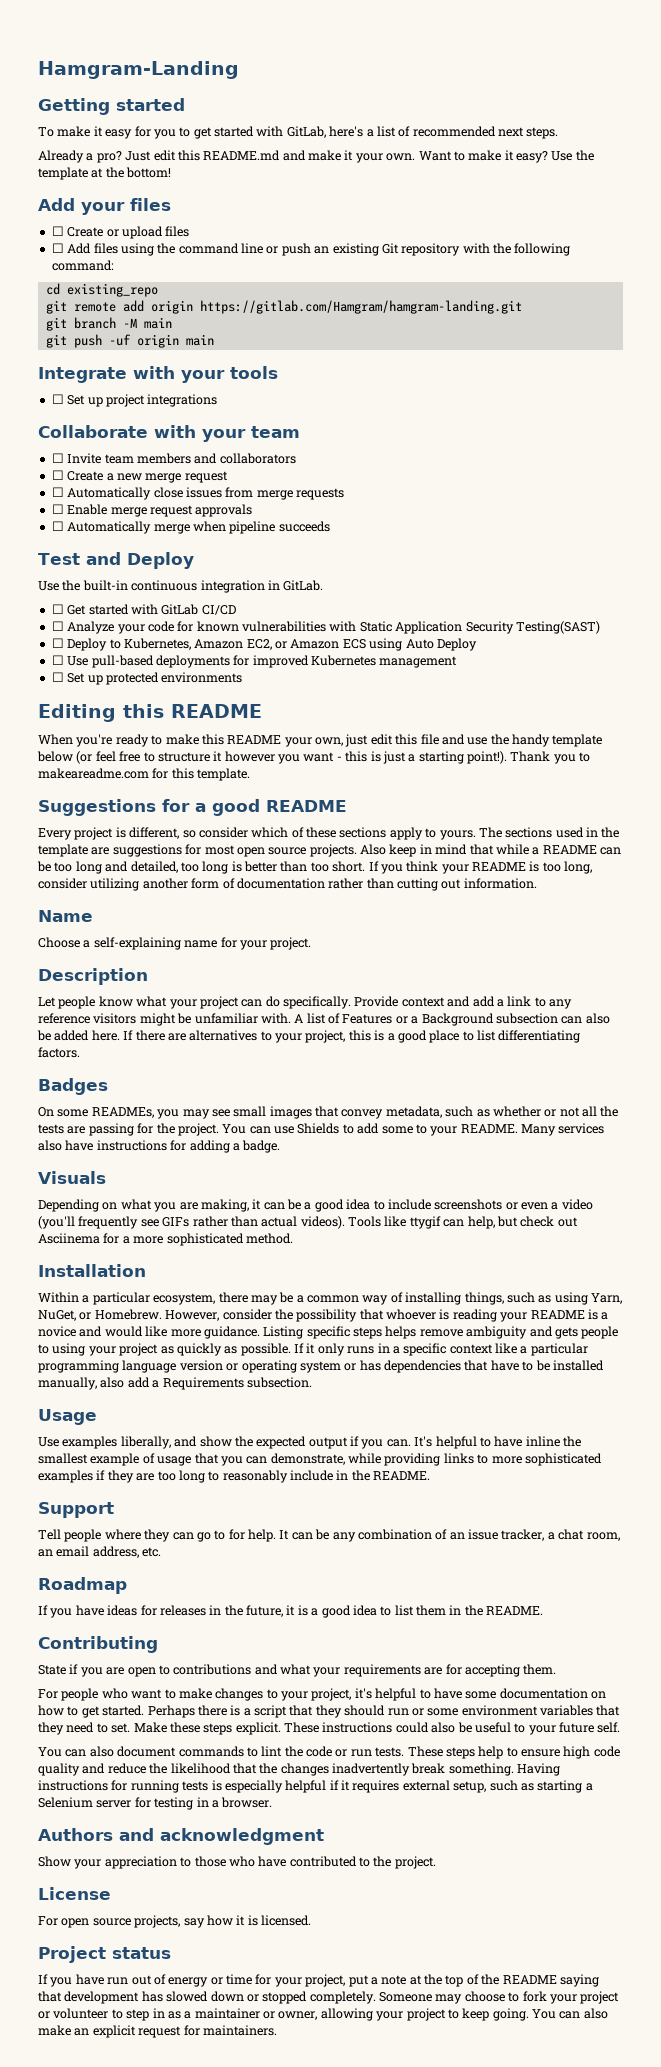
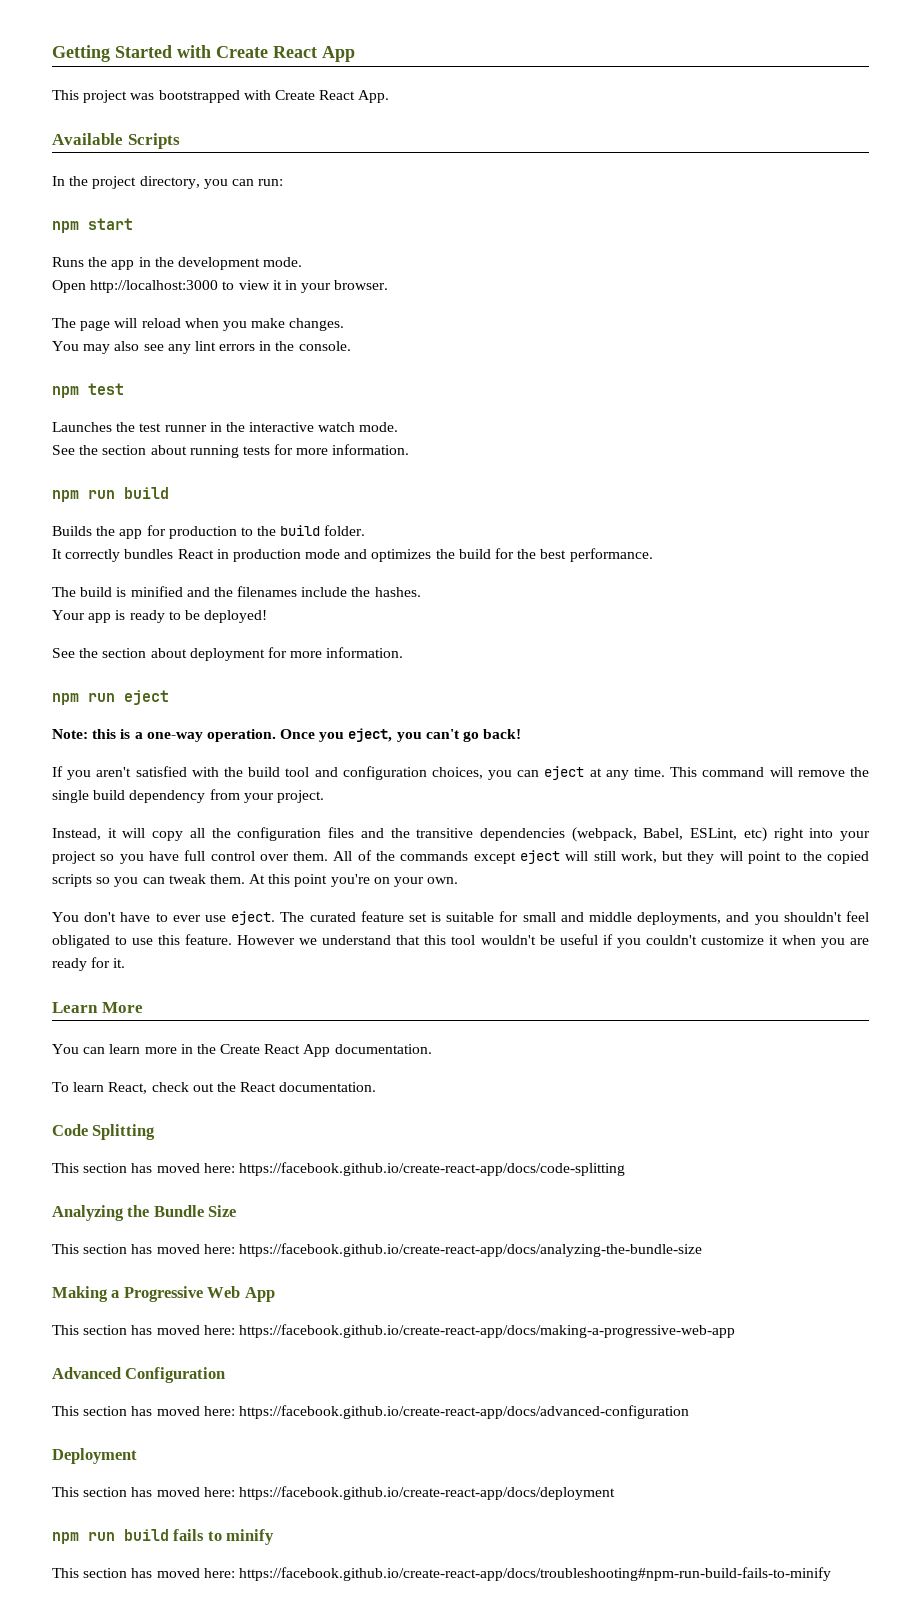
- Hamgram-Landing
- Getting started
- To make it easy for you to get started with GitLab, here's a list of recommended next steps.
- Already a pro? Just edit this README.md and make it your own. Want to make it easy? Use the template at the bottom!
- Add your files
- ☐ Create or upload files
- ☐ Add files using the command line or push an existing Git repository with the following command:
- cd existing_repo
- git remote add origin https://gitlab.com/Hamgram/hamgram-landing.git
- git branch -M main
- git push -uf origin main
- Integrate with your tools
- ☐ Set up project integrations
- Collaborate with your team
- ☐ Invite team members and collaborators
- ☐ Create a new merge request
- ☐ Automatically close issues from merge requests
- ☐ Enable merge request approvals
- ☐ Automatically merge when pipeline succeeds
- Test and Deploy
- Use the built-in continuous integration in GitLab.
- ☐ Get started with GitLab CI/CD
- ☐ Analyze your code for known vulnerabilities with Static Application Security Testing(SAST)
- ☐ Deploy to Kubernetes, Amazon EC2, or Amazon ECS using Auto Deploy
- ☐ Use pull-based deployments for improved Kubernetes management
- ☐ Set up protected environments
- Editing this README
- When you're ready to make this README your own, just edit this file and use the handy template below (or feel free to structure it however you want - this is just a starting point!). Thank you to makeareadme.com for this template.
- Suggestions for a good README
- Every project is different, so consider which of these sections apply to yours. The sections used in the template are suggestions for most open source projects. Also keep in mind that while a README can be too long and detailed, too long is better than too short. If you think your README is too long, consider utilizing another form of documentation rather than cutting out information.
- Name
- Choose a self-explaining name for your project.
- Description
- Let people know what your project can do specifically. Provide context and add a link to any reference visitors might be unfamiliar with. A list of Features or a Background subsection can also be added here. If there are alternatives to your project, this is a good place to list differentiating factors.
- Badges
- On some READMEs, you may see small images that convey metadata, such as whether or not all the tests are passing for the project. You can use Shields to add some to your README. Many services also have instructions for adding a badge.
- Visuals
- Depending on what you are making, it can be a good idea to include screenshots or even a video (you'll frequently see GIFs rather than actual videos). Tools like ttygif can help, but check out Asciinema for a more sophisticated method.
- Installation
- Within a particular ecosystem, there may be a common way of installing things, such as using Yarn, NuGet, or Homebrew. However, consider the possibility that whoever is reading your README is a novice and would like more guidance. Listing specific steps helps remove ambiguity and gets people to using your project as quickly as possible. If it only runs in a specific context like a particular programming language version or operating system or has dependencies that have to be installed manually, also add a Requirements subsection.
- Usage
- Use examples liberally, and show the expected output if you can. It's helpful to have inline the smallest example of usage that you can demonstrate, while providing links to more sophisticated examples if they are too long to reasonably include in the README.
- Support
- Tell people where they can go to for help. It can be any combination of an issue tracker, a chat room, an email address, etc.
- Roadmap
- If you have ideas for releases in the future, it is a good idea to list them in the README.
- Contributing
- State if you are open to contributions and what your requirements are for accepting them.
- For people who want to make changes to your project, it's helpful to have some documentation on how to get started. Perhaps there is a script that they should run or some environment variables that they need to set. Make these steps explicit. These instructions could also be useful to your future self.
- You can also document commands to lint the code or run tests. These steps help to ensure high code quality and reduce the likelihood that the changes inadvertently break something. Having instructions for running tests is especially helpful if it requires external setup, such as starting a Selenium server for testing in a browser.
- Authors and acknowledgment
- Show your appreciation to those who have contributed to the project.
- License
- For open source projects, say how it is licensed.
- Project status
- If you have run out of energy or time for your project, put a note at the top of the README saying that development has slowed down or stopped completely. Someone may choose to fork your project or volunteer to step in as a maintainer or owner, allowing your project to keep going. You can also make an explicit request for maintainers.
+ Getting Started with Create React App
+ This project was bootstrapped with Create React App.
+ Available Scripts
+ In the project directory, you can run:
+ npm start
+ Runs the app in the development mode.
+ Open http://localhost:3000 to view it in your browser.
+ The page will reload when you make changes.
+ You may also see any lint errors in the console.
+ npm test
+ Launches the test runner in the interactive watch mode.
+ See the section about running tests for more information.
+ npm run build
+ Builds the app for production to the build folder.
+ It correctly bundles React in production mode and optimizes the build for the best performance.
+ The build is minified and the filenames include the hashes.
+ Your app is ready to be deployed!
+ See the section about deployment for more information.
+ npm run eject
+ Note: this is a one-way operation. Once you eject, you can't go back!
+ If you aren't satisfied with the build tool and configuration choices, you can eject at any time. This command will remove the single build dependency from your project.
+ Instead, it will copy all the configuration files and the transitive dependencies (webpack, Babel, ESLint, etc) right into your project so you have full control over them. All of the commands except eject will still work, but they will point to the copied scripts so you can tweak them. At this point you're on your own.
+ You don't have to ever use eject. The curated feature set is suitable for small and middle deployments, and you shouldn't feel obligated to use this feature. However we understand that this tool wouldn't be useful if you couldn't customize it when you are ready for it.
+ Learn More
+ You can learn more in the Create React App documentation.
+ To learn React, check out the React documentation.
+ Code Splitting
+ This section has moved here: https://facebook.github.io/create-react-app/docs/code-splitting
+ Analyzing the Bundle Size
+ This section has moved here: https://facebook.github.io/create-react-app/docs/analyzing-the-bundle-size
+ Making a Progressive Web App
+ This section has moved here: https://facebook.github.io/create-react-app/docs/making-a-progressive-web-app
+ Advanced Configuration
+ This section has moved here: https://facebook.github.io/create-react-app/docs/advanced-configuration
+ Deployment
+ This section has moved here: https://facebook.github.io/create-react-app/docs/deployment
+ npm run build fails to minify
+ This section has moved here: https://facebook.github.io/create-react-app/docs/troubleshooting#npm-run-build-fails-to-minify

